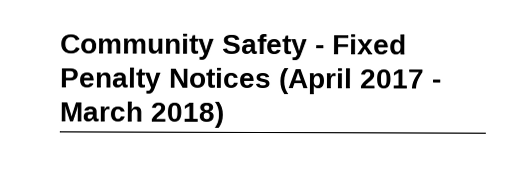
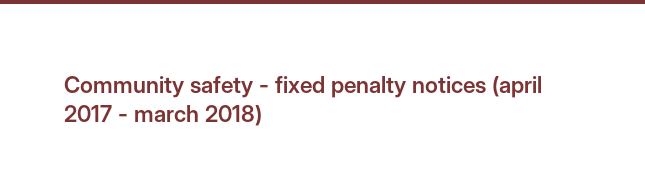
- Community Safety - Fixed Penalty Notices (April 2017 - March 2018)
+ Community safety - fixed penalty notices (april 2017 - march 2018)

